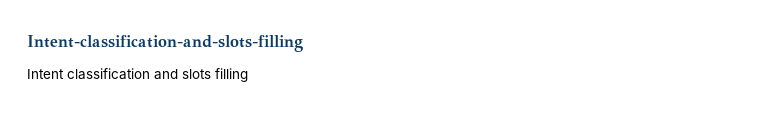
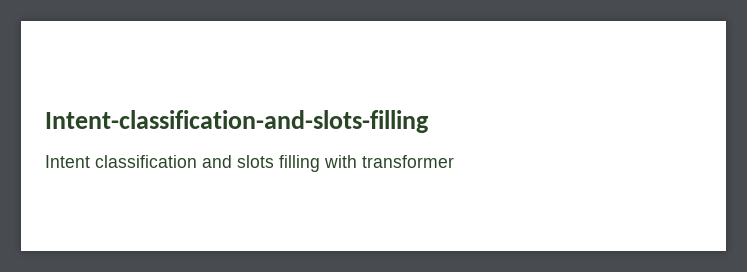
- Intent classification and slots filling
+ Intent classification and slots filling with transformer

